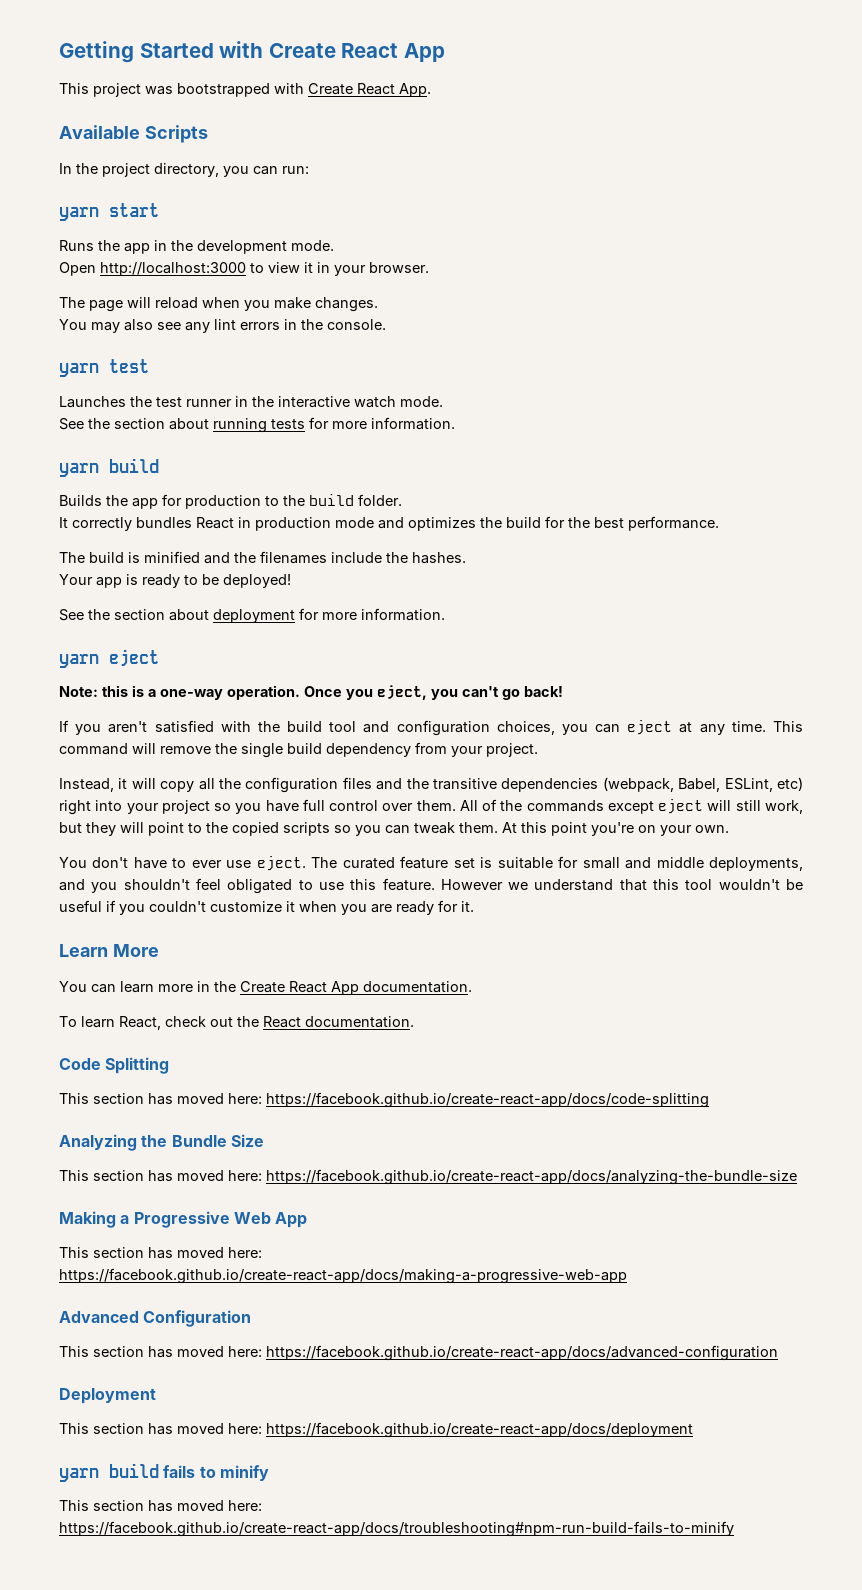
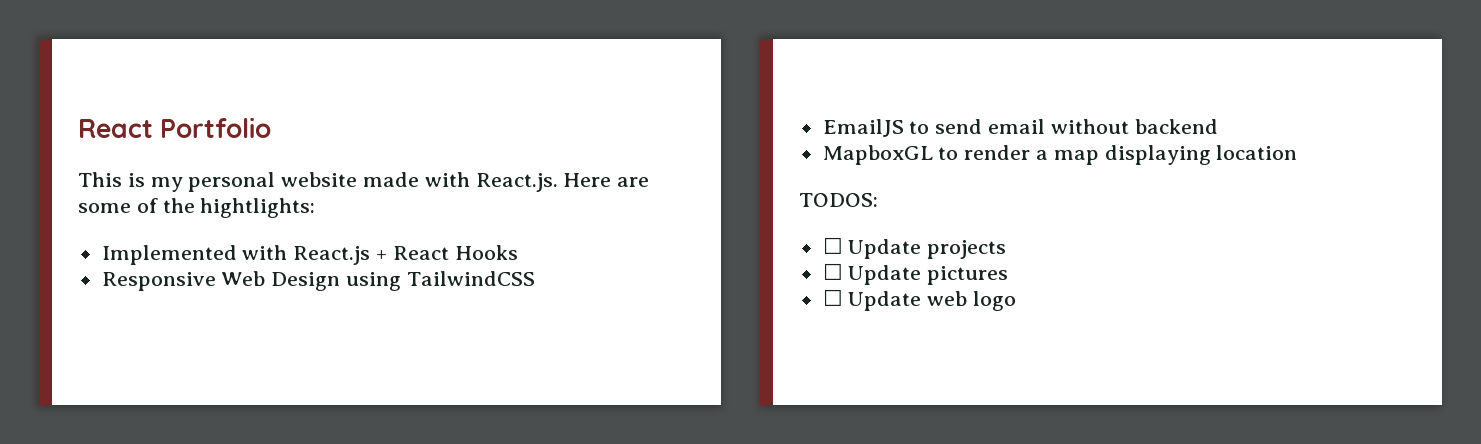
- Getting Started with Create React App
- This project was bootstrapped with Create React App.
- Available Scripts
- In the project directory, you can run:
- yarn start
- Runs the app in the development mode.
- Open http://localhost:3000 to view it in your browser.
- The page will reload when you make changes.
- You may also see any lint errors in the console.
- yarn test
- Launches the test runner in the interactive watch mode.
- See the section about running tests for more information.
- yarn build
- Builds the app for production to the build folder.
- It correctly bundles React in production mode and optimizes the build for the best performance.
- The build is minified and the filenames include the hashes.
- Your app is ready to be deployed!
- See the section about deployment for more information.
- yarn eject
- Note: this is a one-way operation. Once you eject, you can't go back!
- If you aren't satisfied with the build tool and configuration choices, you can eject at any time. This command will remove the single build dependency from your project.
- Instead, it will copy all the configuration files and the transitive dependencies (webpack, Babel, ESLint, etc) right into your project so you have full control over them. All of the commands except eject will still work, but they will point to the copied scripts so you can tweak them. At this point you're on your own.
- You don't have to ever use eject. The curated feature set is suitable for small and middle deployments, and you shouldn't feel obligated to use this feature. However we understand that this tool wouldn't be useful if you couldn't customize it when you are ready for it.
- Learn More
- You can learn more in the Create React App documentation.
- To learn React, check out the React documentation.
- Code Splitting
- This section has moved here: https://facebook.github.io/create-react-app/docs/code-splitting
- Analyzing the Bundle Size
- This section has moved here: https://facebook.github.io/create-react-app/docs/analyzing-the-bundle-size
- Making a Progressive Web App
- This section has moved here: https://facebook.github.io/create-react-app/docs/making-a-progressive-web-app
- Advanced Configuration
- This section has moved here: https://facebook.github.io/create-react-app/docs/advanced-configuration
- Deployment
- This section has moved here: https://facebook.github.io/create-react-app/docs/deployment
- yarn build fails to minify
- This section has moved here: https://facebook.github.io/create-react-app/docs/troubleshooting#npm-run-build-fails-to-minify
+ React Portfolio
+ This is my personal website made with React.js. Here are some of the hightlights:
+ Implemented with React.js + React Hooks
+ Responsive Web Design using TailwindCSS
+ EmailJS to send email without backend
+ MapboxGL to render a map displaying location
+ TODOS:
+ ☐ Update projects
+ ☐ Update pictures
+ ☐ Update web logo

